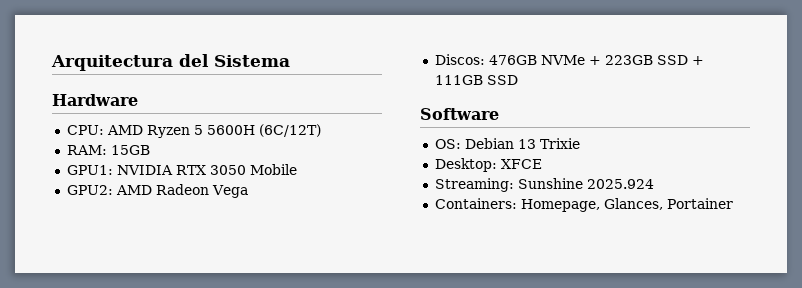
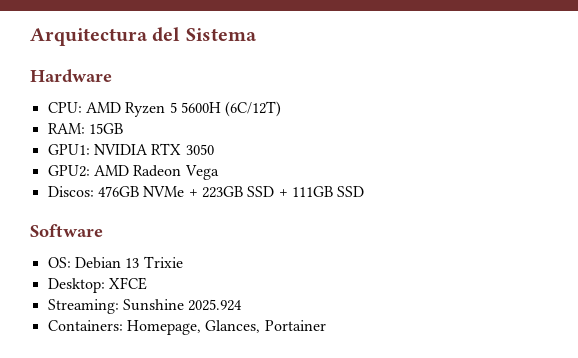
- GPU1: NVIDIA RTX 3050 Mobile
+ GPU1: NVIDIA RTX 3050

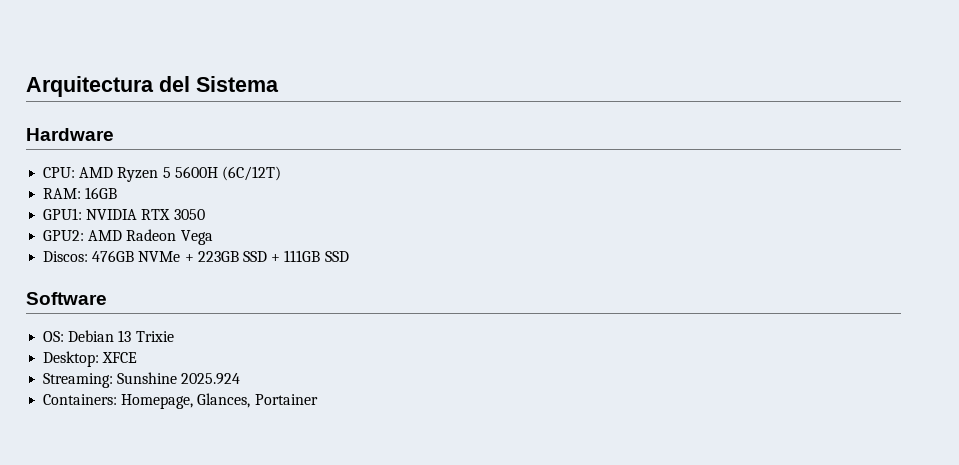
- RAM: 15GB
+ RAM: 16GB

